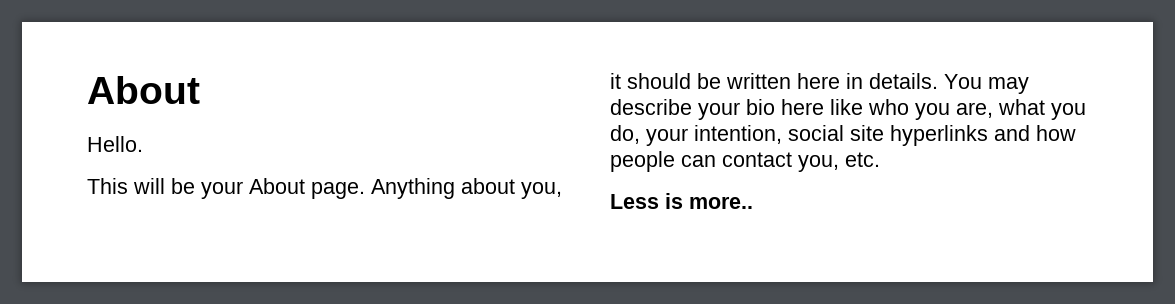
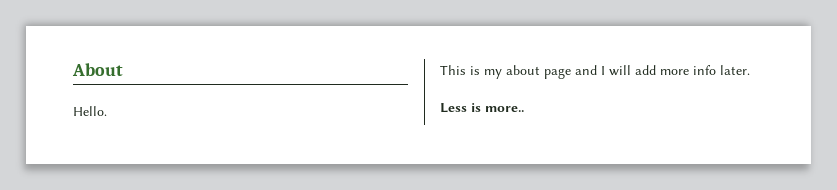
- This will be your About page. Anything about you, it should be written here in details. You may describe your bio here like who you are, what you do, your intention, social site hyperlinks and how people can contact you, etc.
+ This is my about page and I will add more info later.

